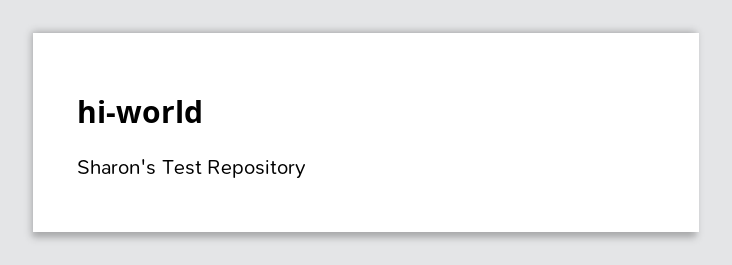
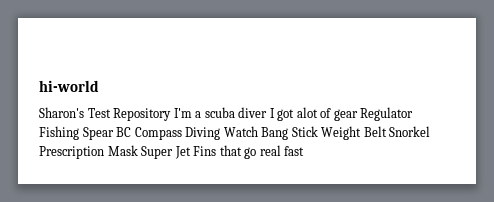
- Sharon's Test Repository
+ Sharon's Test Repository I'm a scuba diver I got alot of gear Regulator Fishing Spear BC Compass Diving Watch Bang Stick Weight Belt Snorkel Prescription Mask Super Jet Fins that go real fast

